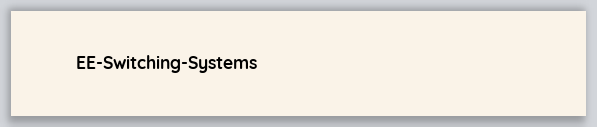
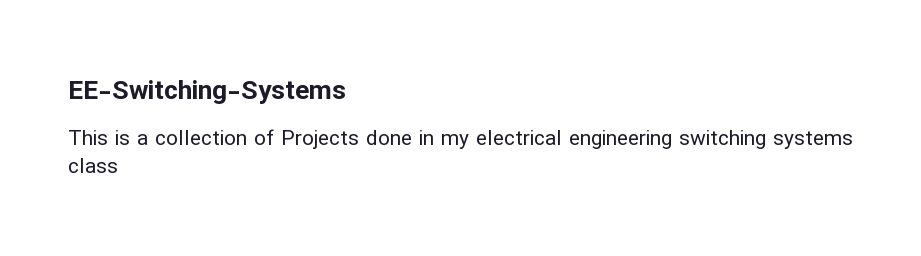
+ This is a collection of Projects done in my electrical engineering switching systems class

